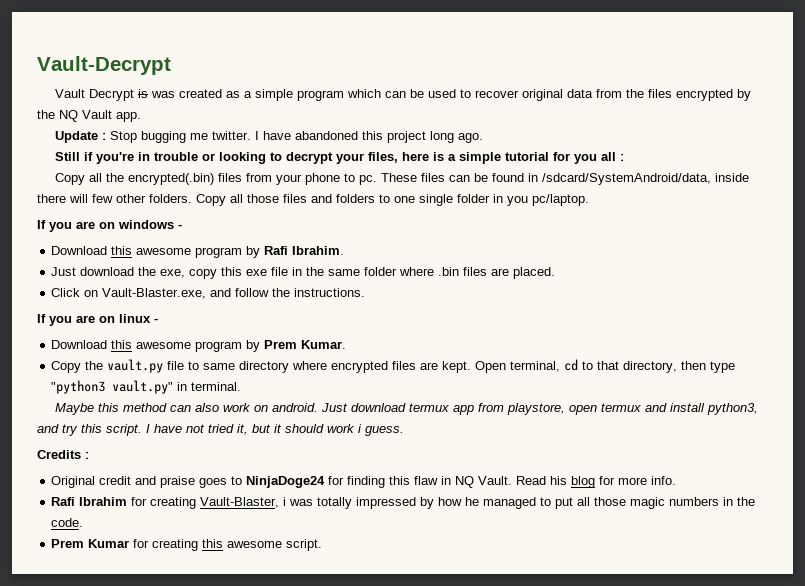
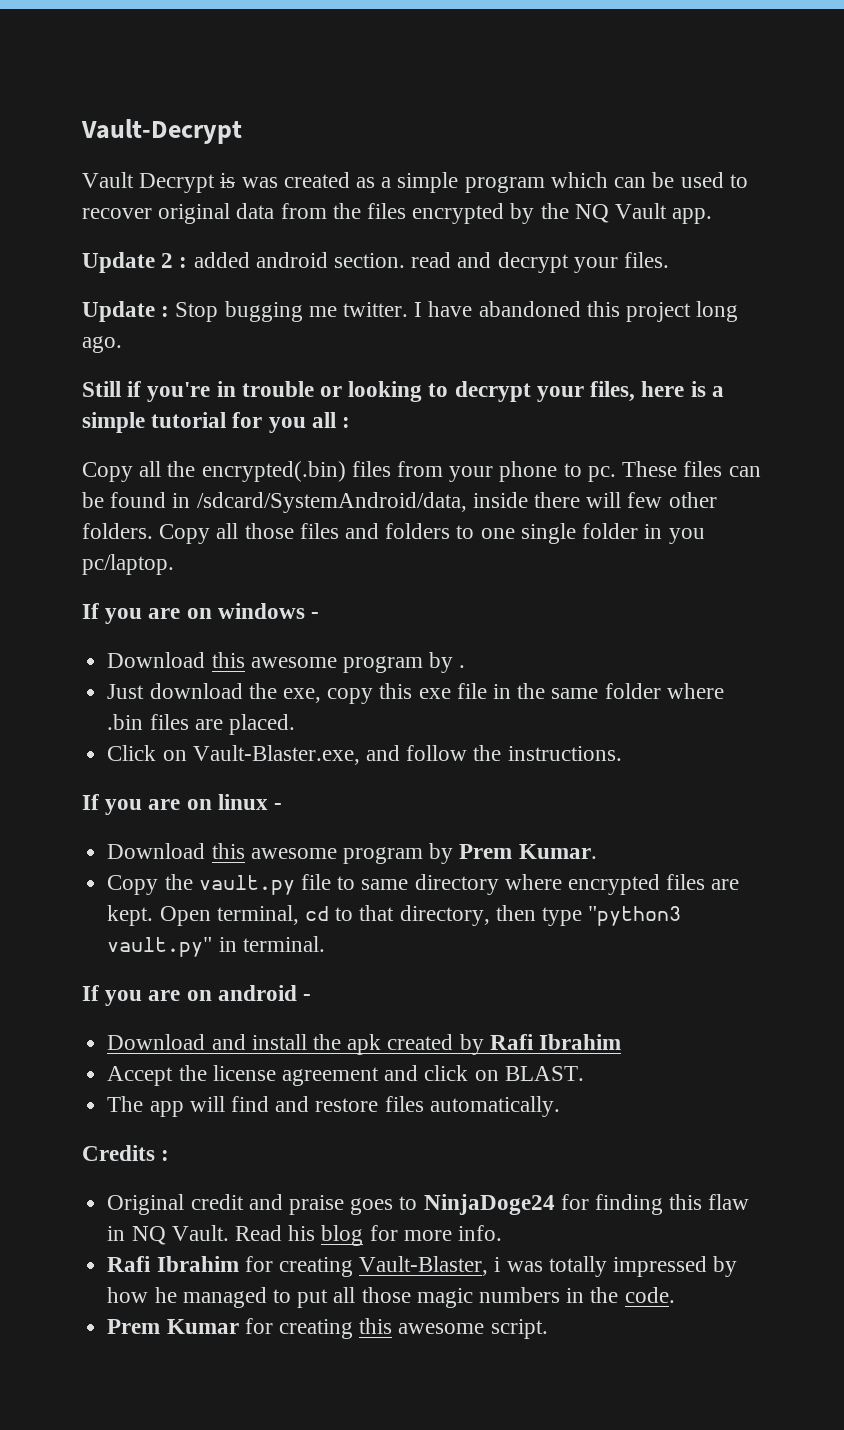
+ Update 2 : added android section. read and decrypt your files.
- Download this awesome program by Rafi Ibrahim.
+ Download this awesome program by .
- Maybe this method can also work on android. Just download termux app from playstore, open termux and install python3, and try this script. I have not tried it, but it should work i guess.
+ If you are on android -
+ Download and install the apk created by Rafi Ibrahim
+ Accept the license agreement and click on BLAST.
+ The app will find and restore files automatically.

